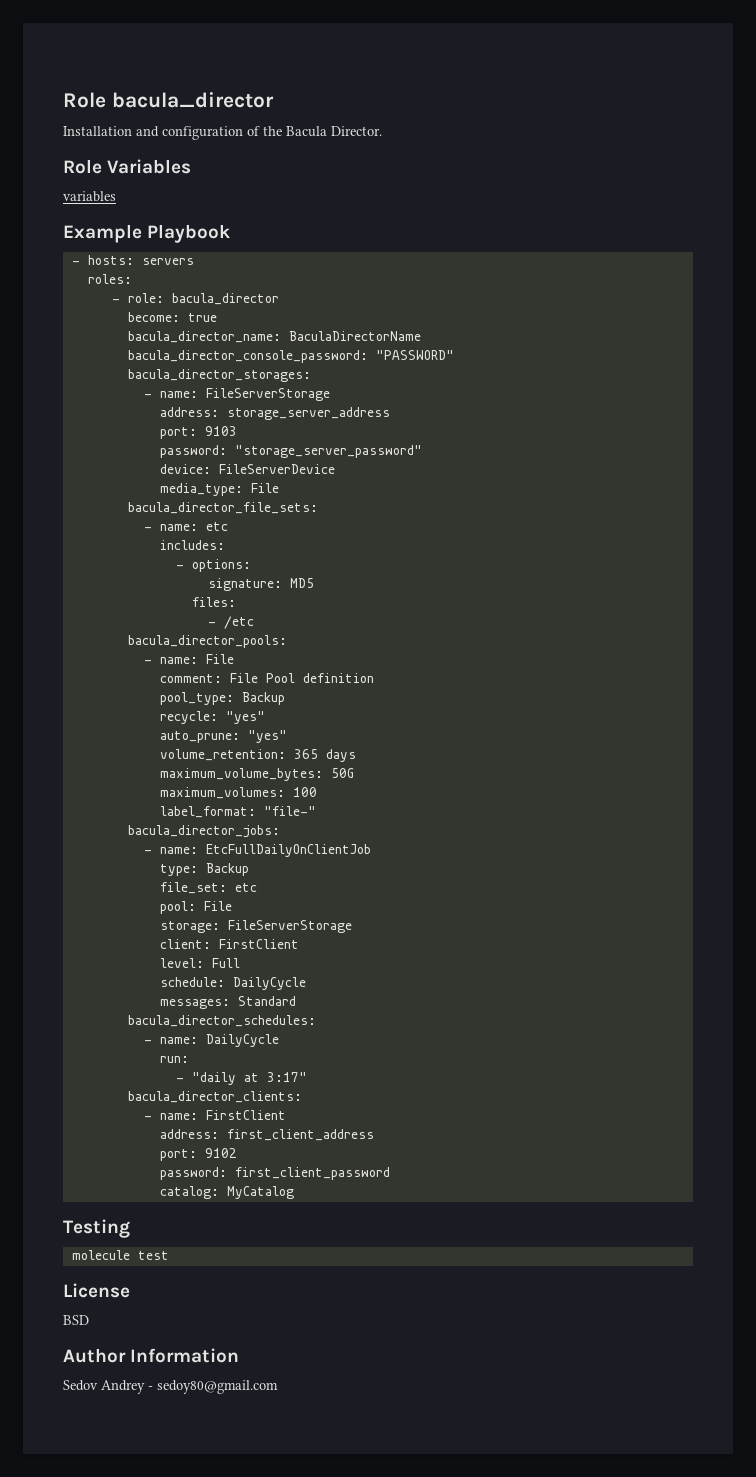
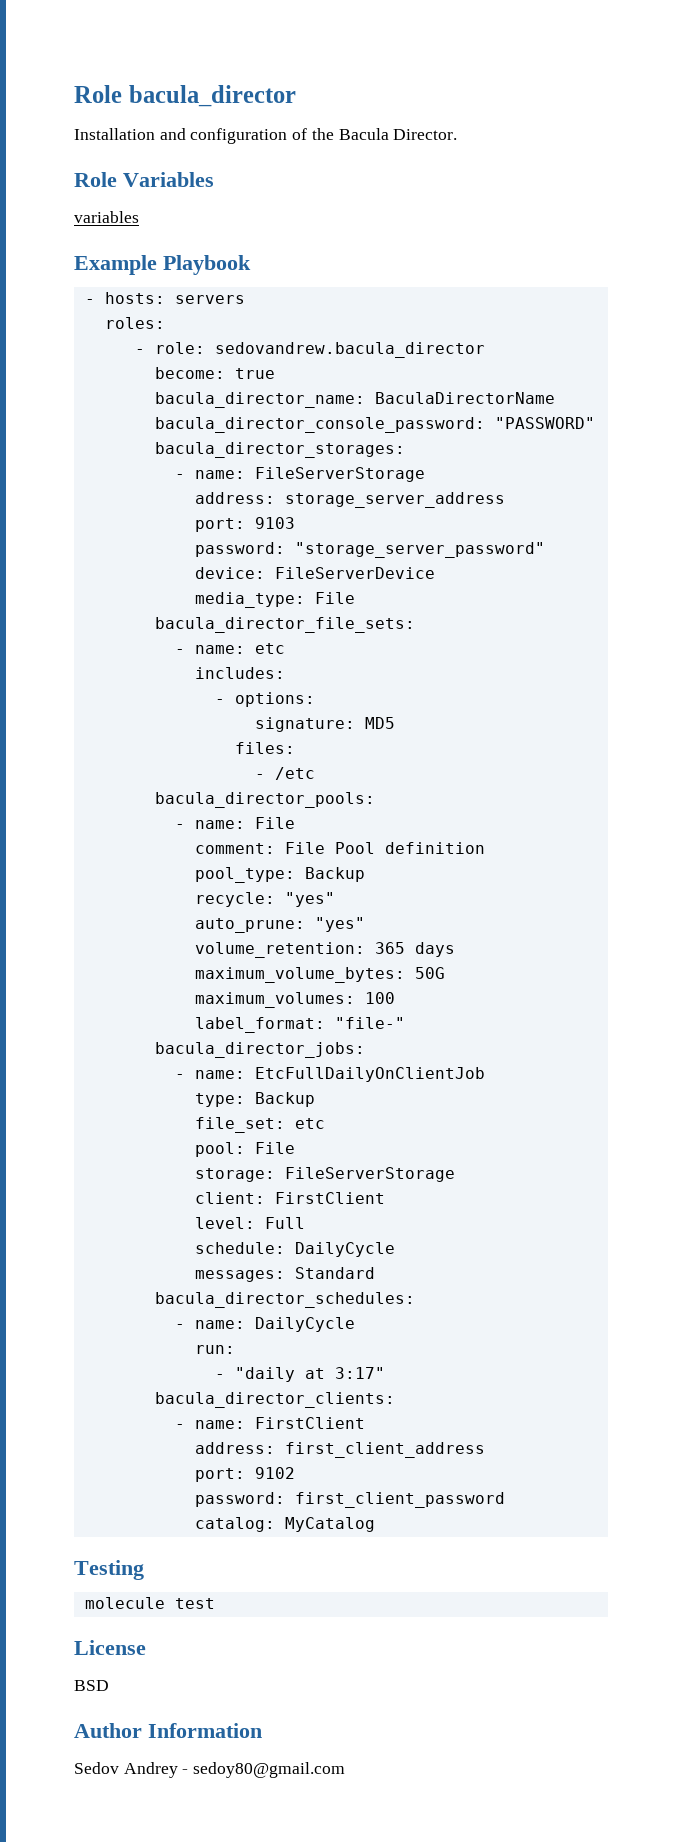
- - role: bacula_director
+ - role: sedovandrew.bacula_director

